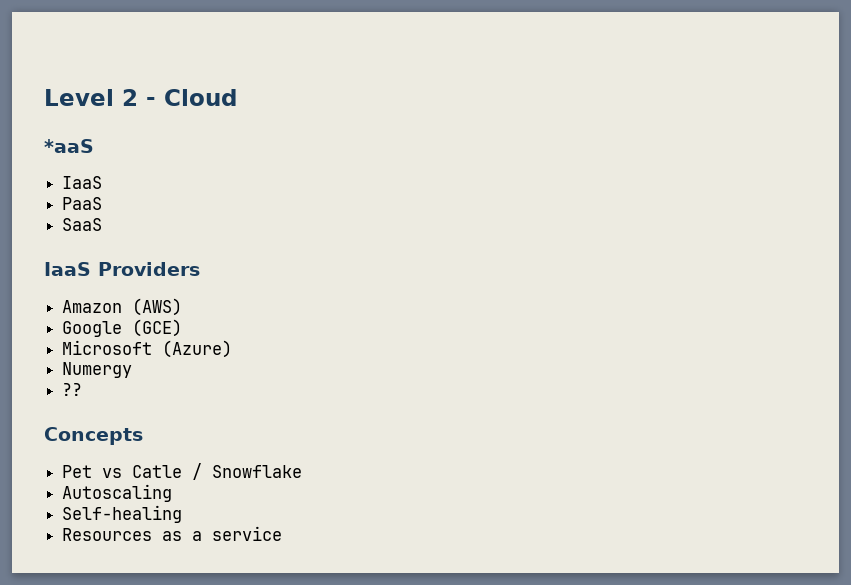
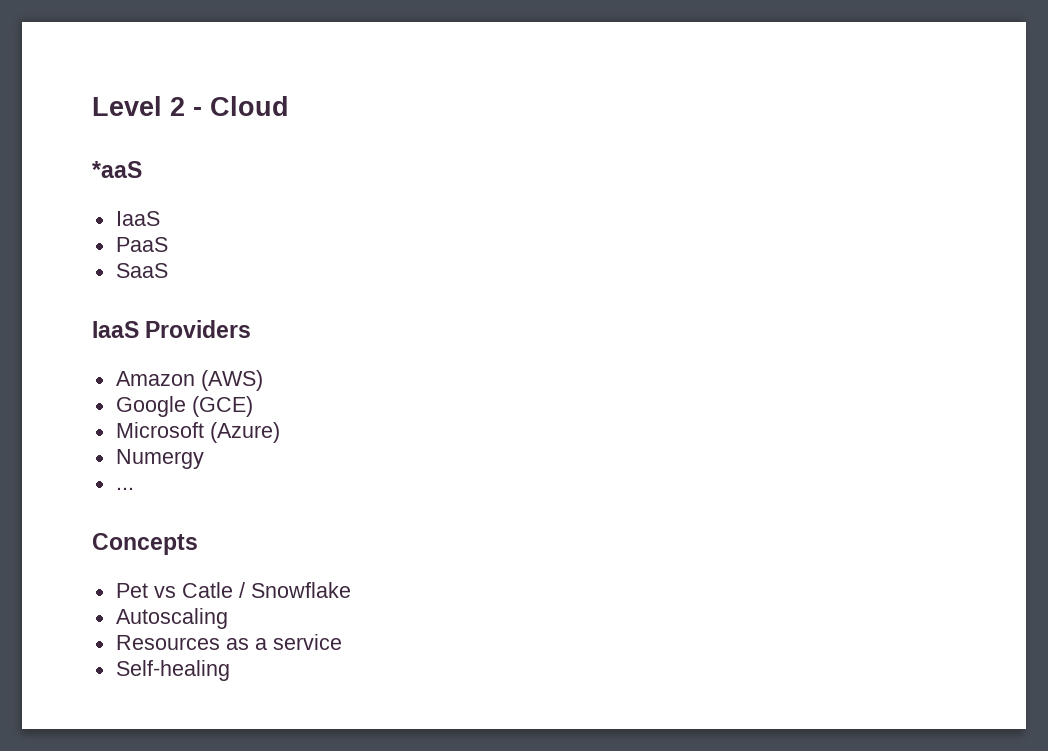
- ??
+ ...
- Self-healing
+ Self-healing

